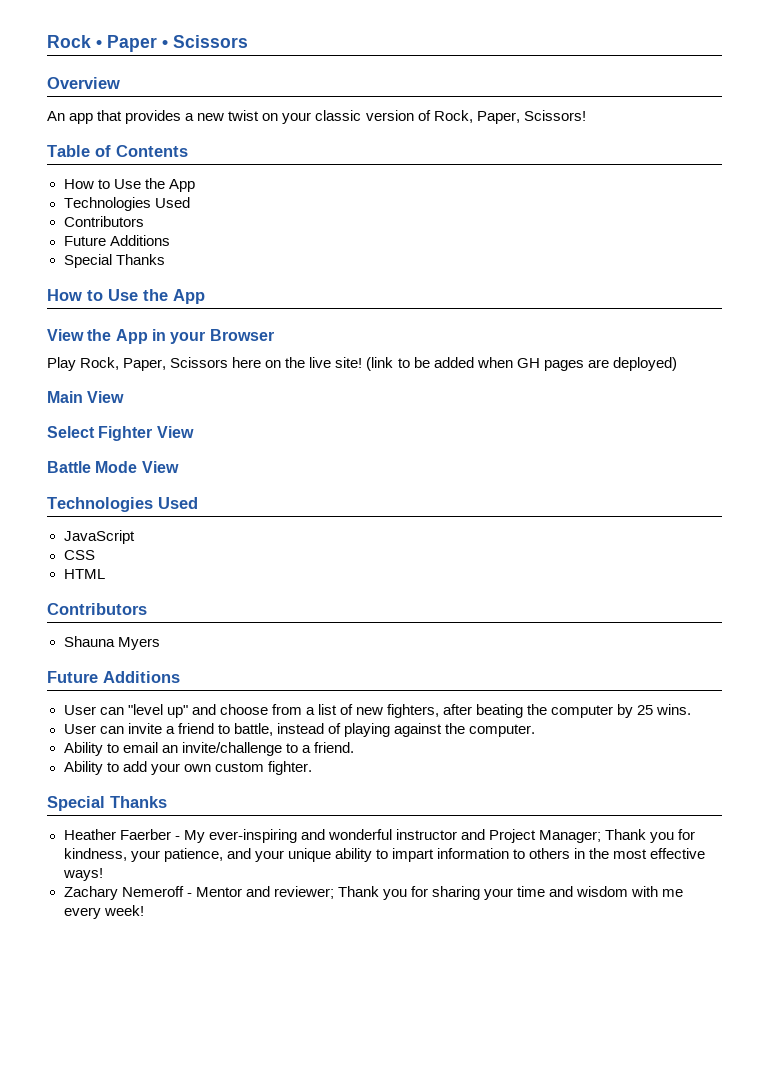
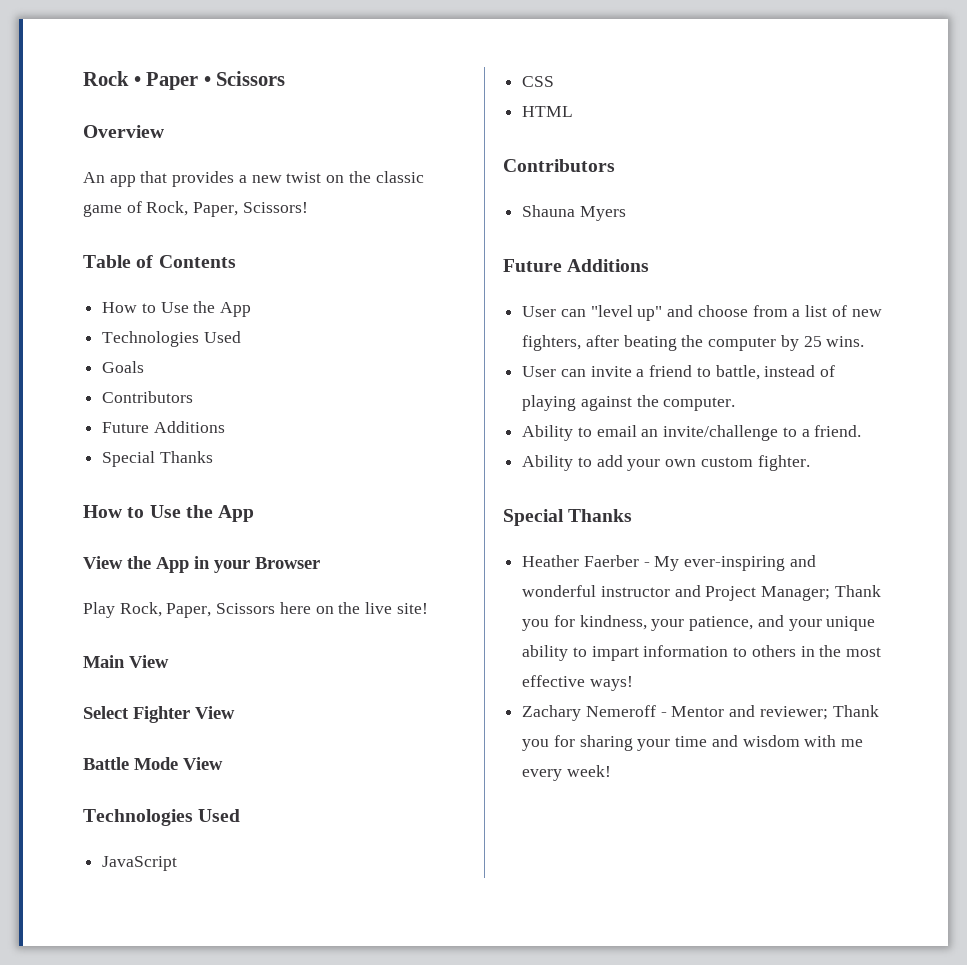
- An app that provides a new twist on your classic version of Rock, Paper, Scissors!
+ An app that provides a new twist on the classic game of Rock, Paper, Scissors!
+ Goals
- (link to be added when GH pages are deployed)

